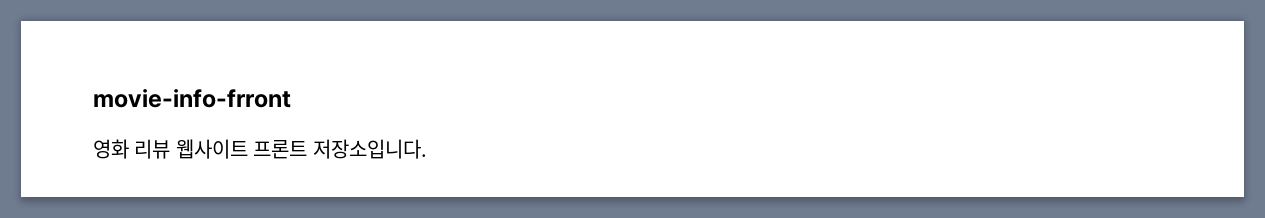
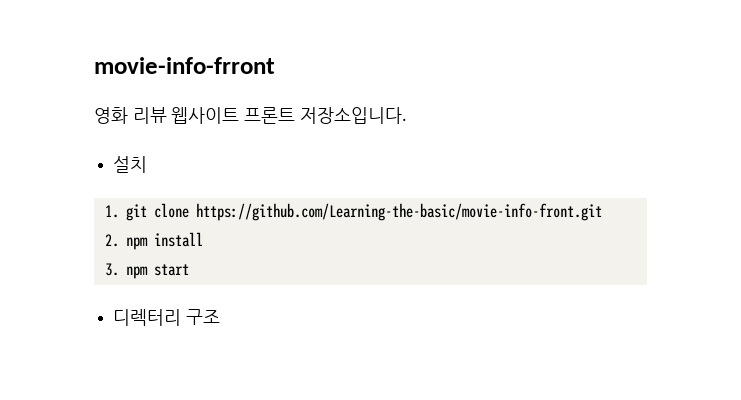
+ 설치
+ 1. git clone https://github.com/Learning-the-basic/movie-info-front.git
+ 2. npm install
+ 3. npm start
+ 디렉터리 구조

